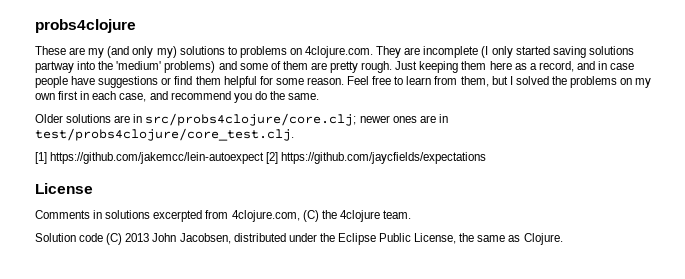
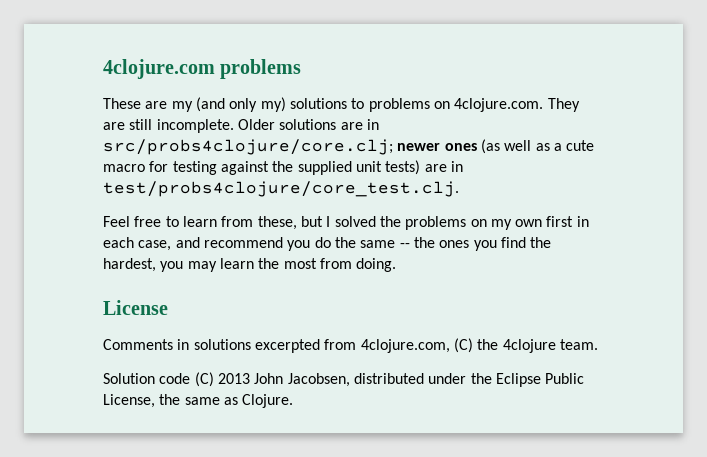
- probs4clojure
+ 4clojure.com problems
- These are my (and only my) solutions to problems on 4clojure.com. They are incomplete (I only started saving solutions partway into the 'medium' problems) and some of them are pretty rough. Just keeping them here as a record, and in case people have suggestions or find them helpful for some reason. Feel free to learn from them, but I solved the problems on my own first in each case, and recommend you do the same.
- Older solutions are in src/probs4clojure/core.clj; newer ones are in test/probs4clojure/core_test.clj.
- [1] https://github.com/jakemcc/lein-autoexpect [2] https://github.com/jaycfields/expectations
+ These are my (and only my) solutions to problems on 4clojure.com. They are still incomplete. Older solutions are in src/probs4clojure/core.clj; newer ones (as well as a cute macro for testing against the supplied unit tests) are in test/probs4clojure/core_test.clj.
+ Feel free to learn from these, but I solved the problems on my own first in each case, and recommend you do the same -- the ones you find the hardest, you may learn the most from doing.

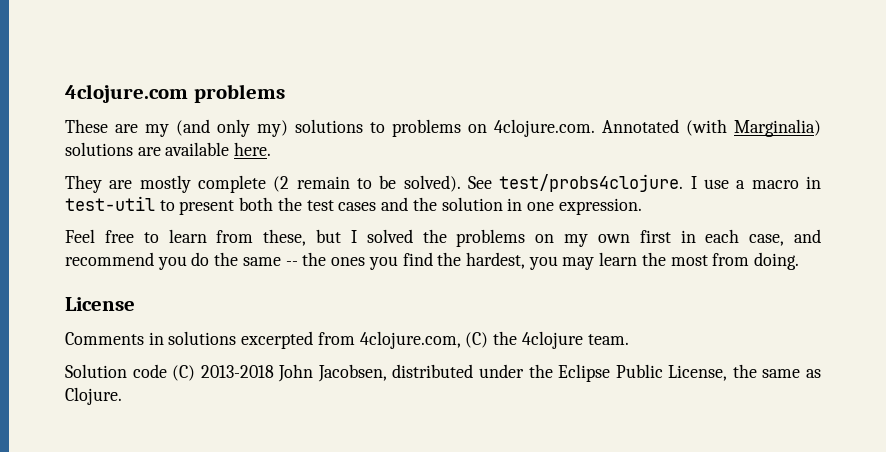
- These are my (and only my) solutions to problems on 4clojure.com. They are still incomplete. Older solutions are in src/probs4clojure/core.clj; newer ones (as well as a cute macro for testing against the supplied unit tests) are in test/probs4clojure/core_test.clj.
+ These are my (and only my) solutions to problems on 4clojure.com. Annotated (with Marginalia) solutions are available here.
+ They are mostly complete (2 remain to be solved). See test/probs4clojure. I use a macro in test-util to present both the test cases and the solution in one expression.
- Solution code (C) 2013 John Jacobsen, distributed under the Eclipse Public License, the same as Clojure.
+ Solution code (C) 2013-2018 John Jacobsen, distributed under the Eclipse Public License, the same as Clojure.

